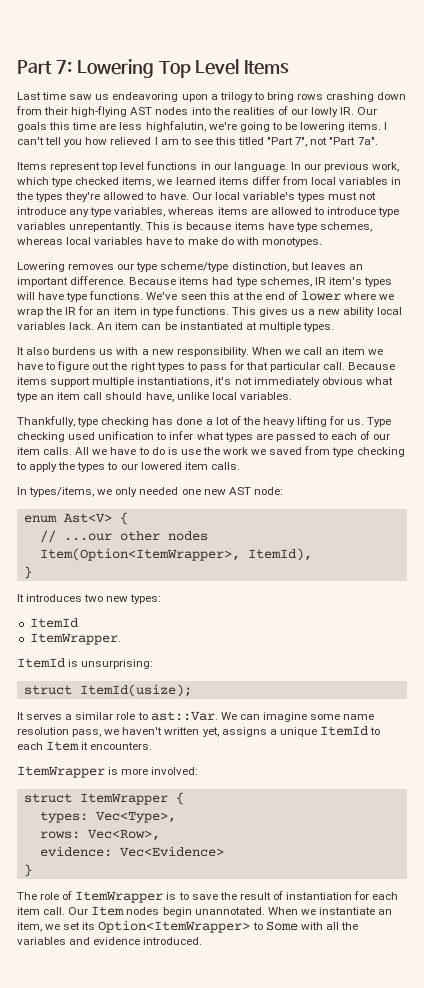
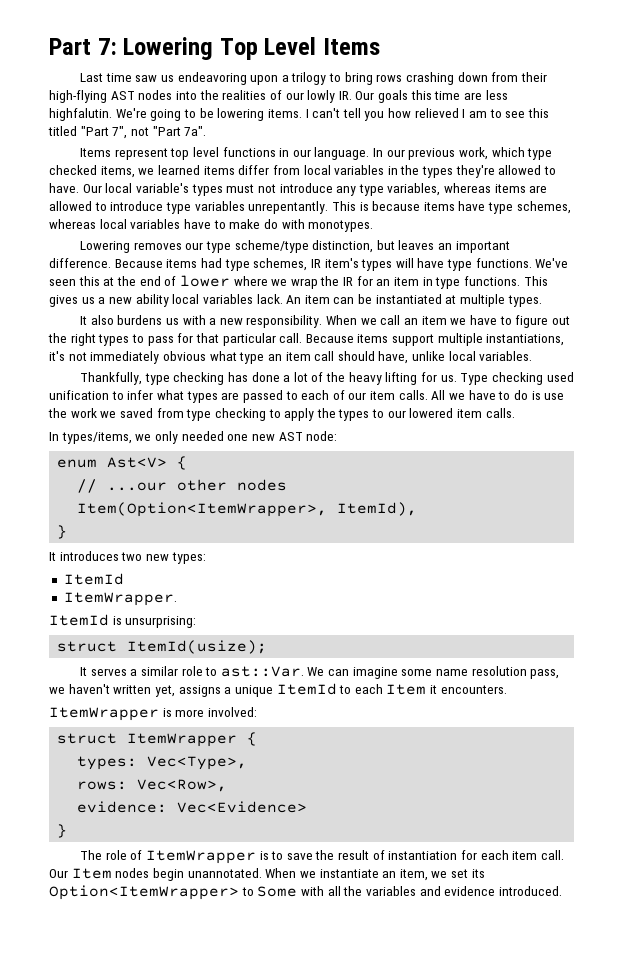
- Last time saw us endeavoring upon a trilogy to bring rows crashing down from their high-flying AST nodes into the realities of our lowly IR. Our goals this time are less highfalutin, we're going to be lowering items.
+ Last time saw us endeavoring upon a trilogy to bring rows crashing down from their high-flying AST nodes into the realities of our lowly IR. Our goals this time are less highfalutin. We're going to be lowering items.

